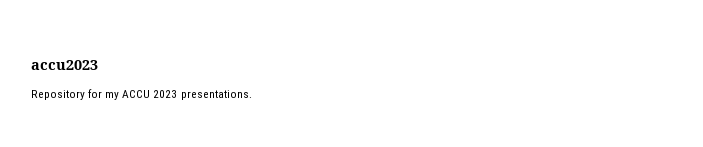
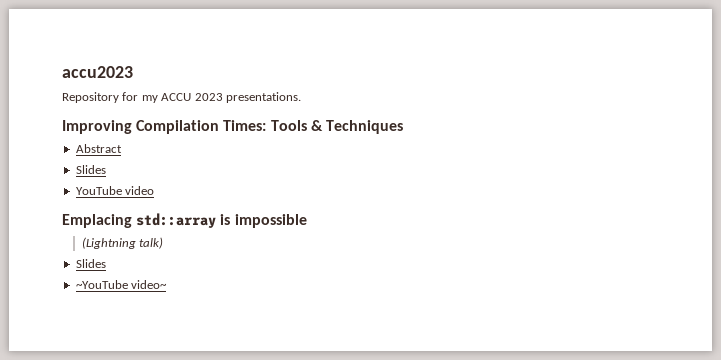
+ Improving Compilation Times: Tools & Techniques
+ Abstract
+ Slides
+ YouTube video
+ Emplacing std::array is impossible
+ (Lightning talk)
+ Slides
+ ~YouTube video~

